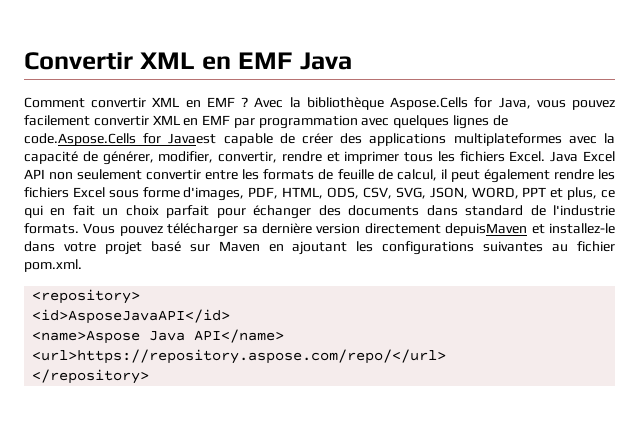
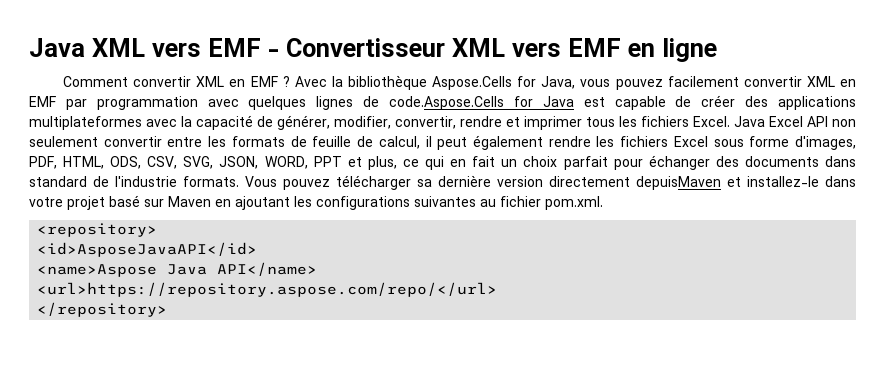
- Convertir XML en EMF Java
+ Java XML vers EMF - Convertisseur XML vers EMF en ligne
- Avec la bibliothèque Aspose.Cells for Java, vous pouvez facilement convertir XML en EMF par programmation avec quelques lignes de code.Aspose.Cells for Javaest capable de créer des applications multiplateformes avec la capacité de générer, modifier, convertir, rendre et imprimer tous les fichiers Excel.
+ Avec la bibliothèque Aspose.Cells for Java, vous pouvez facilement convertir XML en EMF par programmation avec quelques lignes de code.Aspose.Cells for Java est capable de créer des applications multiplateformes avec la capacité de générer, modifier, convertir, rendre et imprimer tous les fichiers Excel.

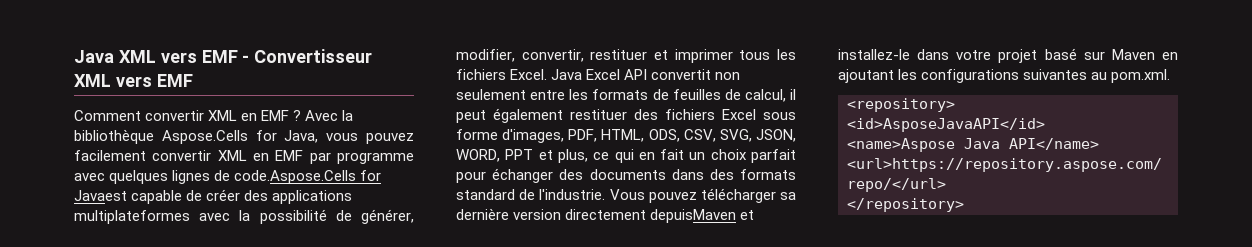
- Java XML vers EMF - Convertisseur XML vers EMF en ligne
+ Java XML vers EMF - Convertisseur XML vers EMF
- Avec la bibliothèque Aspose.Cells for Java, vous pouvez facilement convertir XML en EMF par programmation avec quelques lignes de code.Aspose.Cells for Java est capable de créer des applications multiplateformes avec la capacité de générer, modifier, convertir, rendre et imprimer tous les fichiers Excel.
+ Avec la bibliothèque Aspose.Cells for Java, vous pouvez facilement convertir XML en EMF par programme avec quelques lignes de code.Aspose.Cells for Javaest capable de créer des applications multiplateformes avec la possibilité de générer, modifier, convertir, restituer et imprimer tous les fichiers Excel.
- Java Excel API non seulement convertir entre les formats de feuille de calcul, il peut également rendre les fichiers Excel sous forme d'images, PDF, HTML, ODS, CSV, SVG, JSON, WORD, PPT et plus, ce qui en fait un choix parfait pour échanger des documents dans standard de l'industrie formats.
+ Java Excel API convertit non seulement entre les formats de feuilles de calcul, il peut également restituer des fichiers Excel sous forme d'images, PDF, HTML, ODS, CSV, SVG, JSON, WORD, PPT et plus, ce qui en fait un choix parfait pour échanger des documents dans des formats standard de l'industrie.
- Vous pouvez télécharger sa dernière version directement depuisMaven et installez-le dans votre projet basé sur Maven en ajoutant les configurations suivantes au fichier pom.xml.
+ Vous pouvez télécharger sa dernière version directement depuisMaven et installez-le dans votre projet basé sur Maven en ajoutant les configurations suivantes au pom.xml.

